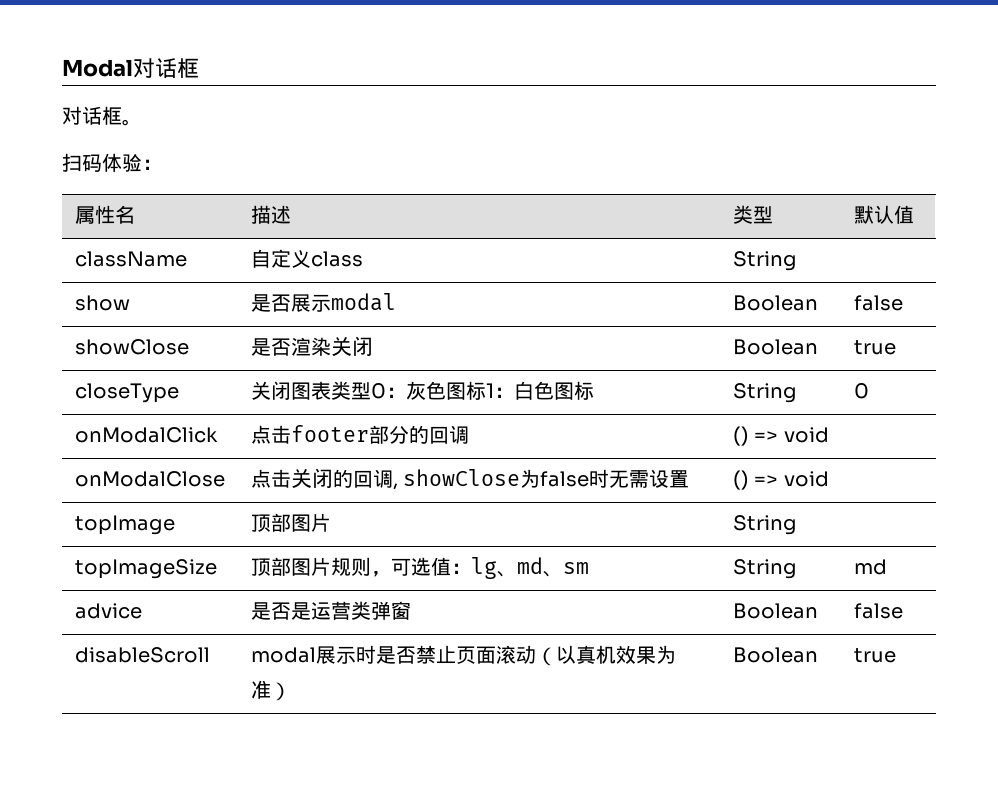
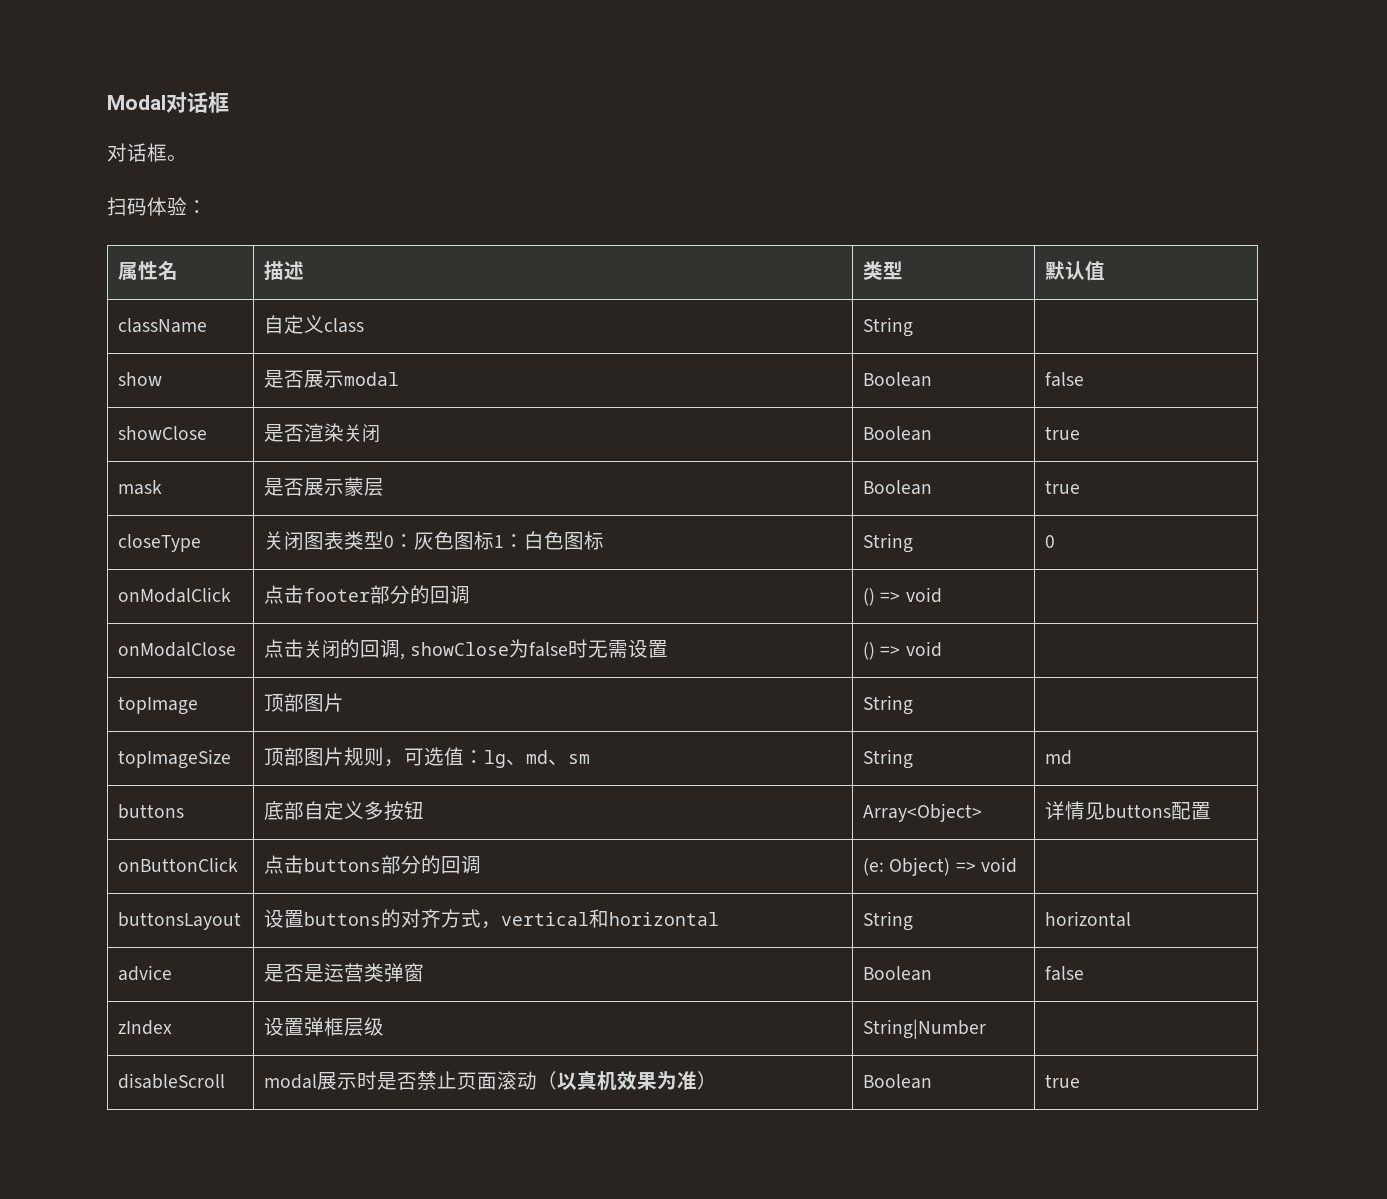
+ mask | 是否展示蒙层 | Boolean | true
+ buttons | 底部自定义多按钮 | Array<Object> | 详情见buttons配置
+ onButtonClick | 点击buttons部分的回调 | (e: Object) => void |
+ buttonsLayout | 设置buttons的对齐方式，vertical和horizontal | String | horizontal
+ zIndex | 设置弹框层级 | String|Number |

